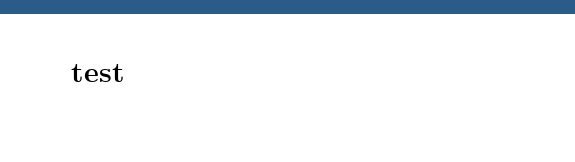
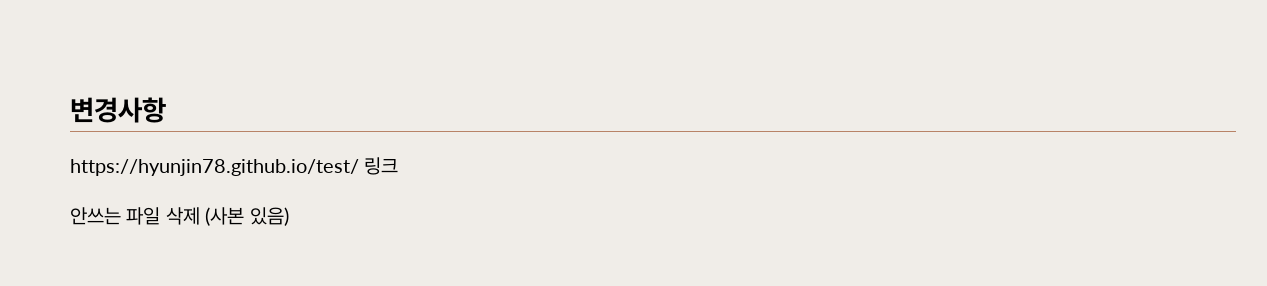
- test
+ 변경사항
+ https://hyunjin78.github.io/test/ 링크
+ 안쓰는 파일 삭제 (사본 있음)

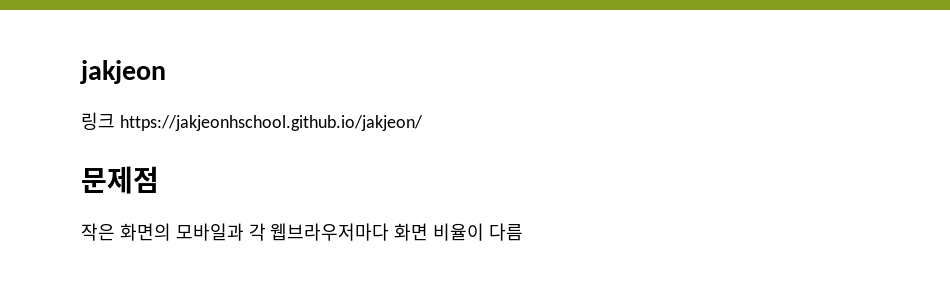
- 변경사항
- https://hyunjin78.github.io/test/ 링크
- 안쓰는 파일 삭제 (사본 있음)
+ jakjeon
+ 링크 https://jakjeonhschool.github.io/jakjeon/
+ 문제점
+ 작은 화면의 모바일과 각 웹브라우저마다 화면 비율이 다름

